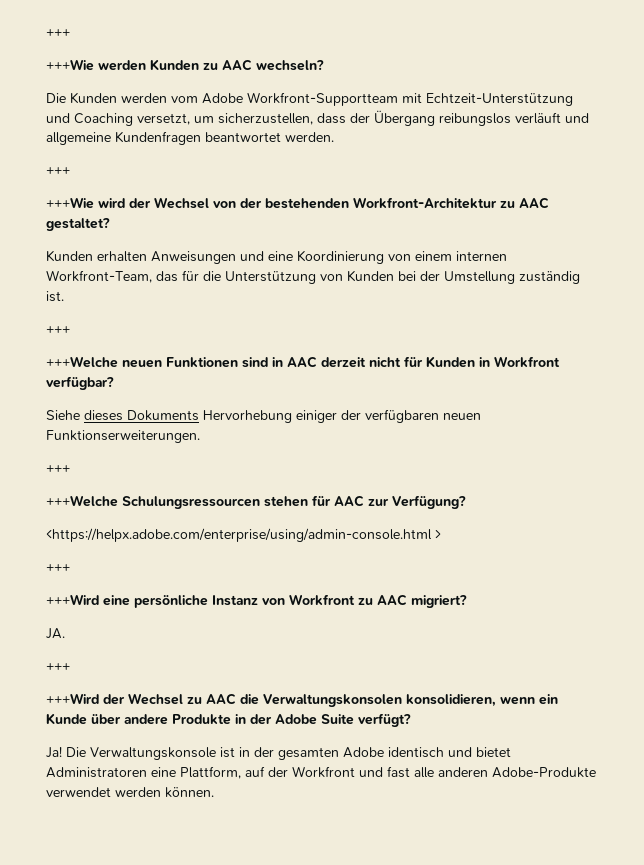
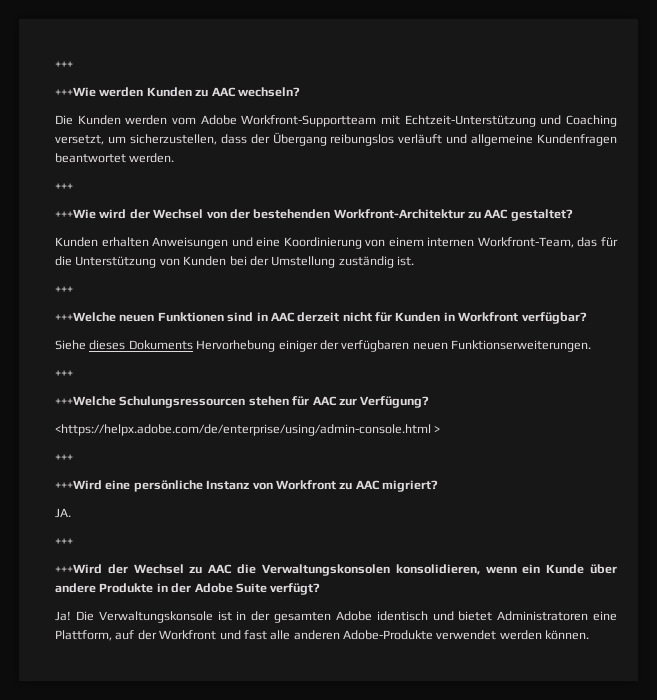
- <https://helpx.adobe.com/enterprise/using/admin-console.html >
+ <https://helpx.adobe.com/de/enterprise/using/admin-console.html >

